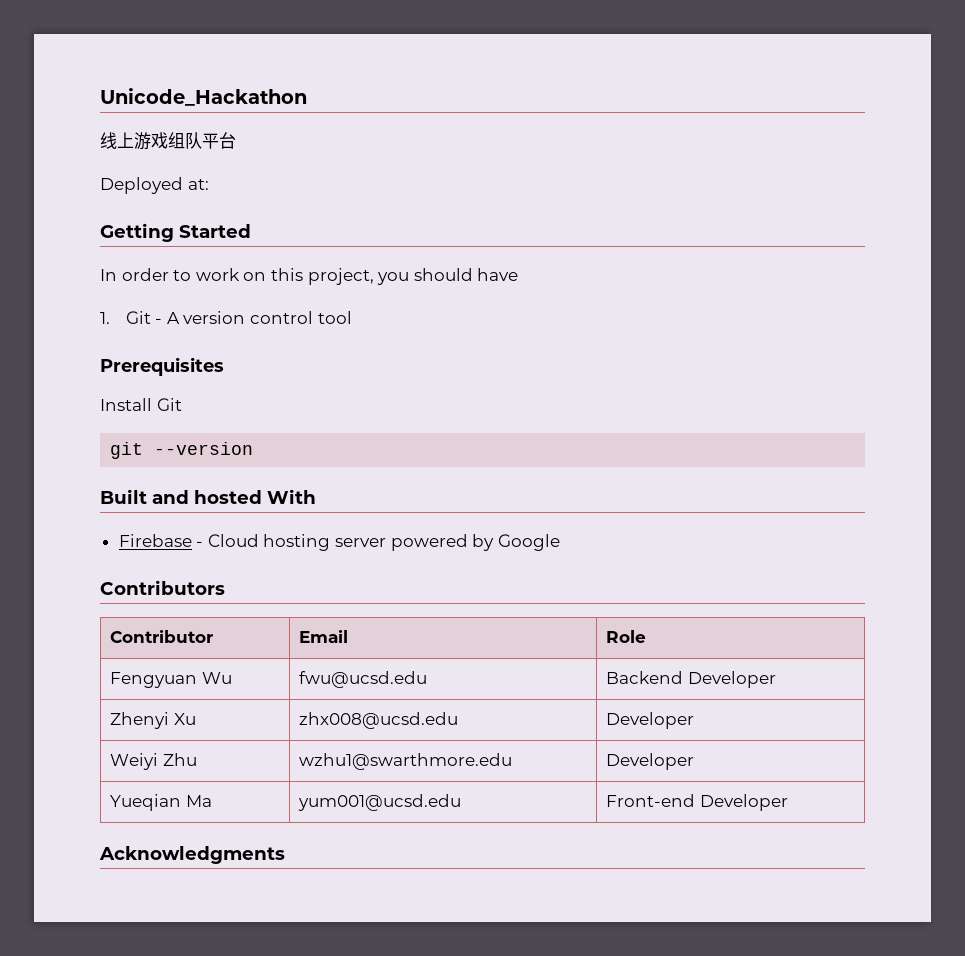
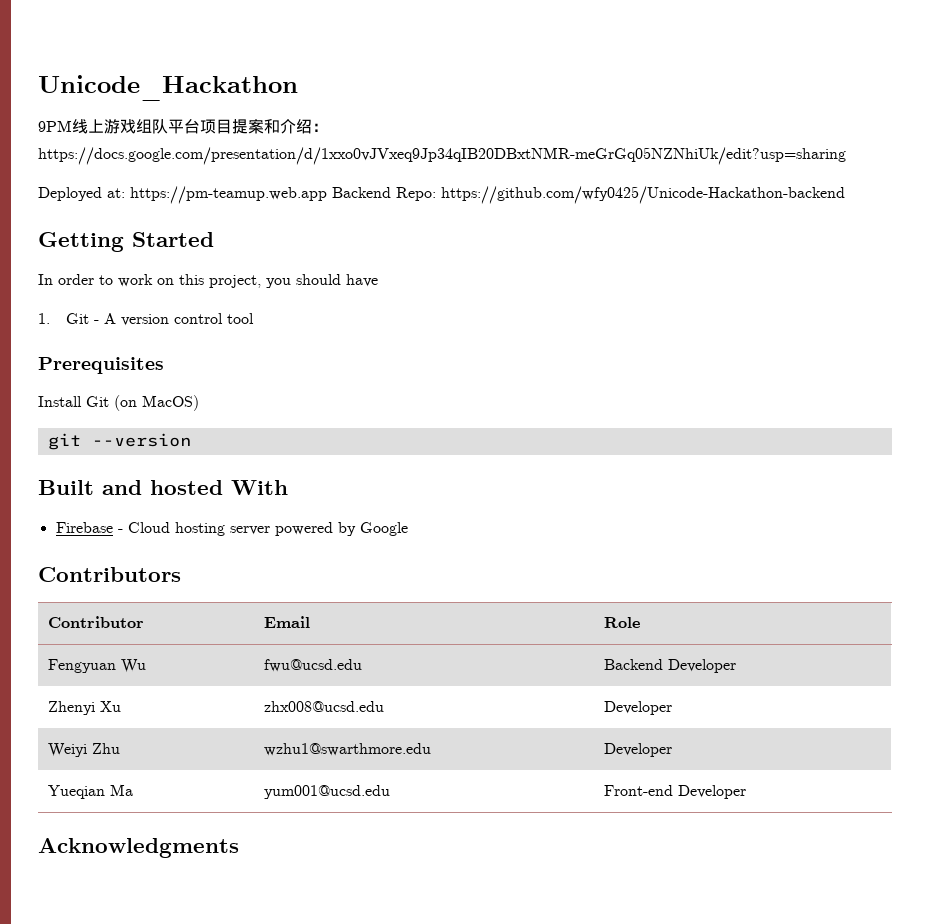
- 线上游戏组队平台
- Deployed at:
+ 9PM线上游戏组队平台项目提案和介绍：https://docs.google.com/presentation/d/1xxo0vJVxeq9Jp34qIB20DBxtNMR-meGrGq05NZNhiUk/edit?usp=sharing
+ Deployed at: https://pm-teamup.web.app Backend Repo: https://github.com/wfy0425/Unicode-Hackathon-backend
- Install Git
+ Install Git (on MacOS)

